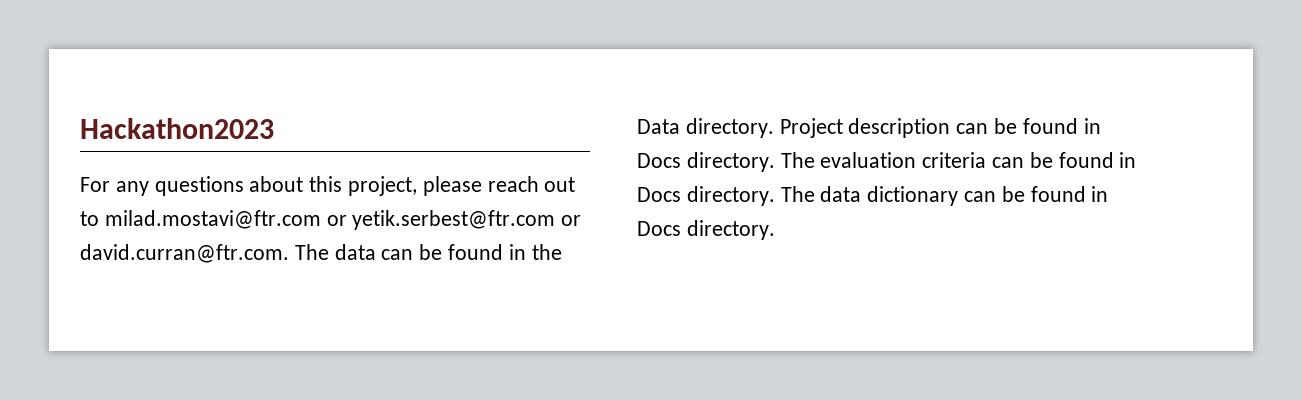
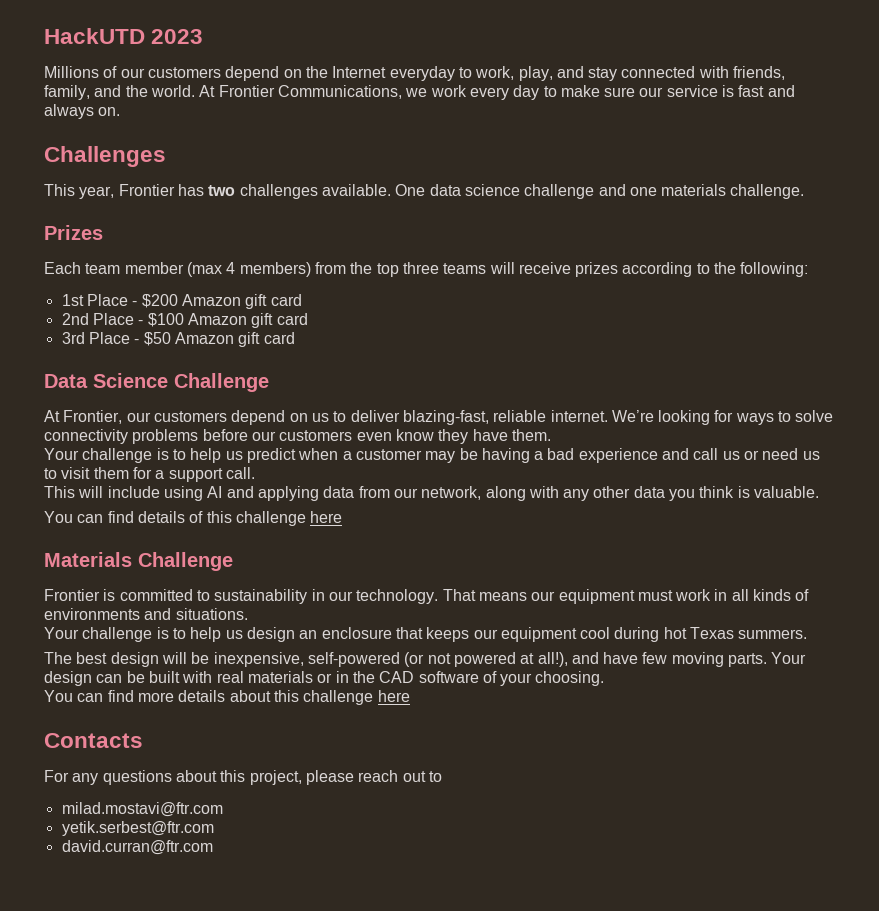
- Hackathon2023
+ HackUTD 2023
+ Millions of our customers depend on the Internet everyday to work, play, and stay connected with friends, family, and the world. At Frontier Communications, we work every day to make sure our service is fast and always on.
+ Challenges
+ This year, Frontier has two challenges available. One data science challenge and one materials challenge.
+ Prizes
+ Each team member (max 4 members) from the top three teams will receive prizes according to the following:
+ 1st Place - $200 Amazon gift card
+ 2nd Place - $100 Amazon gift card
+ 3rd Place - $50 Amazon gift card
+ Data Science Challenge
+ At Frontier, our customers depend on us to deliver blazing-fast, reliable internet. We’re looking for ways to solve connectivity problems before our customers even know they have them.
+ Your challenge is to help us predict when a customer may be having a bad experience and call us or need us to visit them for a support call.
+ This will include using AI and applying data from our network, along with any other data you think is valuable.
+ You can find details of this challenge here
+ Materials Challenge
+ Frontier is committed to sustainability in our technology. That means our equipment must work in all kinds of environments and situations.
+ Your challenge is to help us design an enclosure that keeps our equipment cool during hot Texas summers.
+ The best design will be inexpensive, self-powered (or not powered at all!), and have few moving parts. Your design can be built with real materials or in the CAD software of your choosing.
+ You can find more details about this challenge here
+ Contacts
- For any questions about this project, please reach out to milad.mostavi@ftr.com or yetik.serbest@ftr.com or david.curran@ftr.com. The data can be found in the Data directory. Project description can be found in Docs directory. The evaluation criteria can be found in Docs directory. The data dictionary can be found in Docs directory.
+ For any questions about this project, please reach out to
+ milad.mostavi@ftr.com
+ yetik.serbest@ftr.com
+ david.curran@ftr.com

